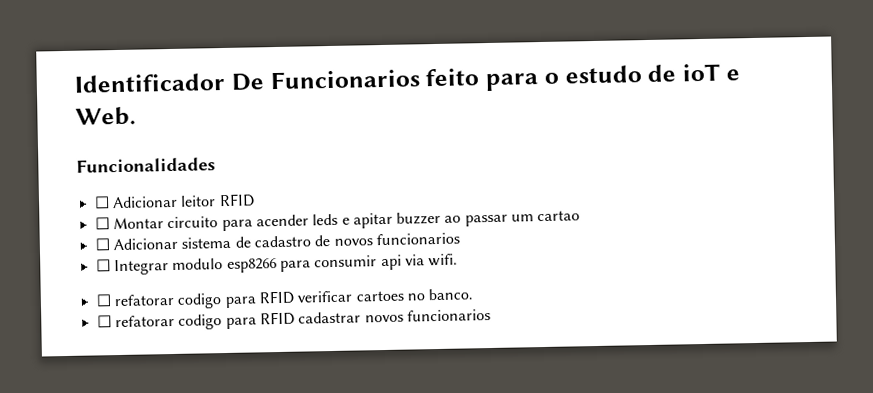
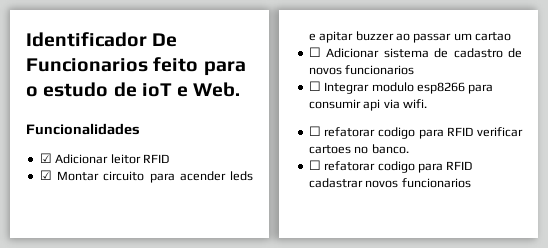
- ☐ Adicionar leitor RFID
+ ☑ Adicionar leitor RFID
- ☐ Montar circuito para acender leds e apitar buzzer ao passar um cartao
+ ☑ Montar circuito para acender leds e apitar buzzer ao passar um cartao

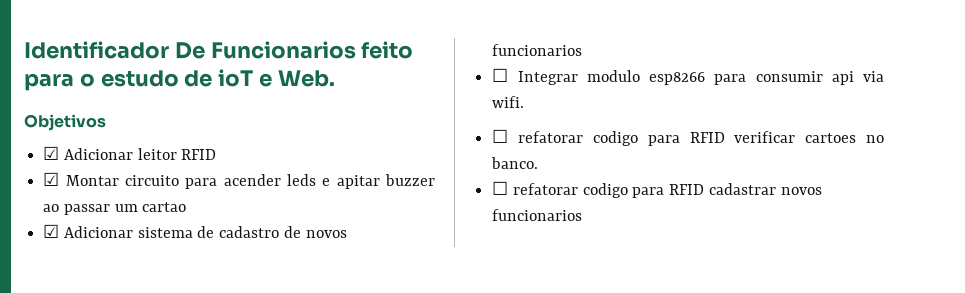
- Funcionalidades
+ Objetivos
- ☐ Adicionar sistema de cadastro de novos funcionarios
+ ☑ Adicionar sistema de cadastro de novos funcionarios

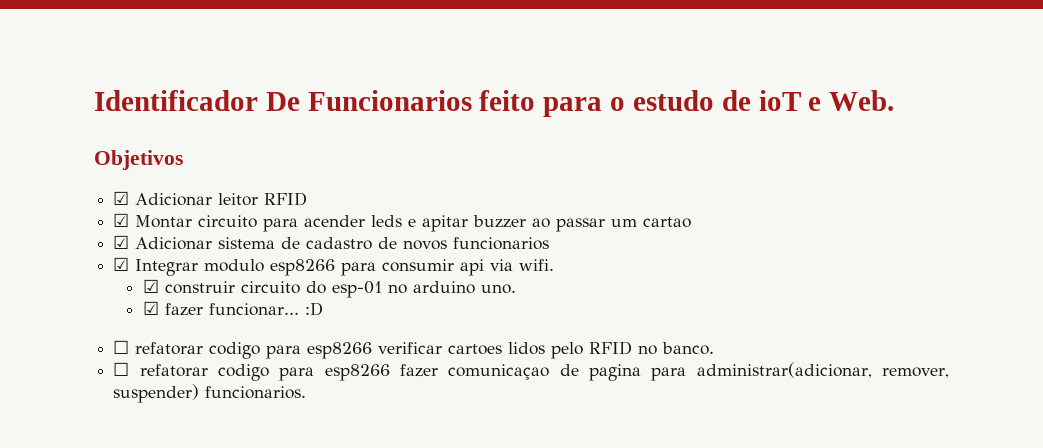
- ☐ Integrar modulo esp8266 para consumir api via wifi.
+ ☑ Integrar modulo esp8266 para consumir api via wifi.
- ☐ refatorar codigo para RFID verificar cartoes no banco.
+ ☑ construir circuito do esp-01 no arduino uno.
+ ☑ fazer funcionar... :D
+ ☐ refatorar codigo para esp8266 verificar cartoes lidos pelo RFID no banco.
- ☐ refatorar codigo para RFID cadastrar novos funcionarios
+ ☐ refatorar codigo para esp8266 fazer comunicaçao de pagina para administrar(adicionar, remover, suspender) funcionarios.

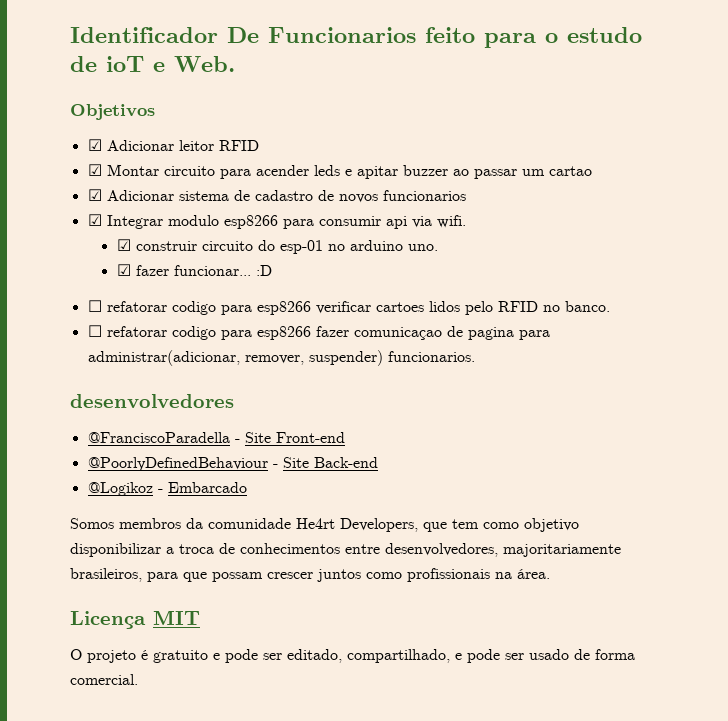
+ desenvolvedores
+ @FranciscoParadella - Site Front-end
+ @PoorlyDefinedBehaviour - Site Back-end
+ @Logikoz - Embarcado
+ Somos membros da comunidade He4rt Developers, que tem como objetivo disponibilizar a troca de conhecimentos entre desenvolvedores, majoritariamente brasileiros, para que possam crescer juntos como profissionais na área.
+ Licença MIT
+ O projeto é gratuito e pode ser editado, compartilhado, e pode ser usado de forma comercial.

